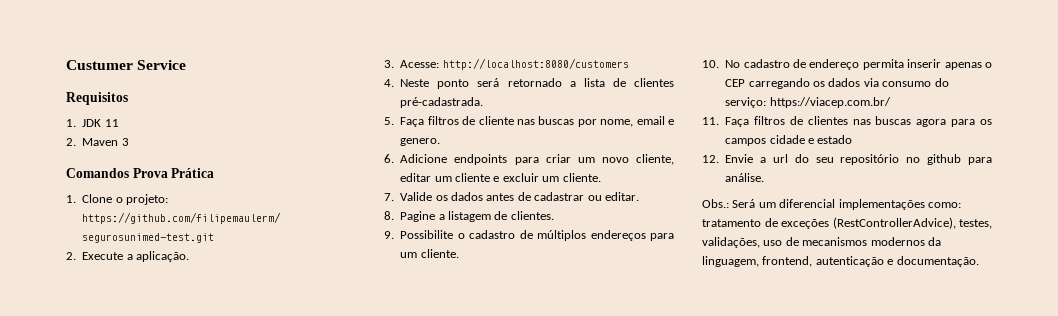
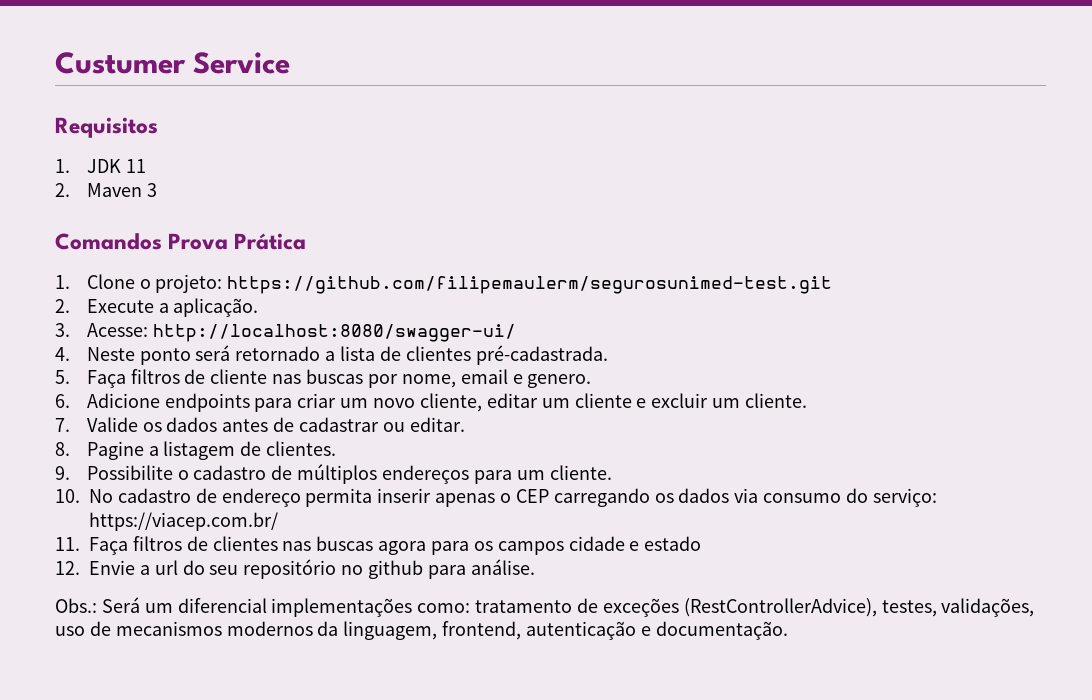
- 3. Acesse: http://localhost:8080/customers
+ 3. Acesse: http://localhost:8080/swagger-ui/

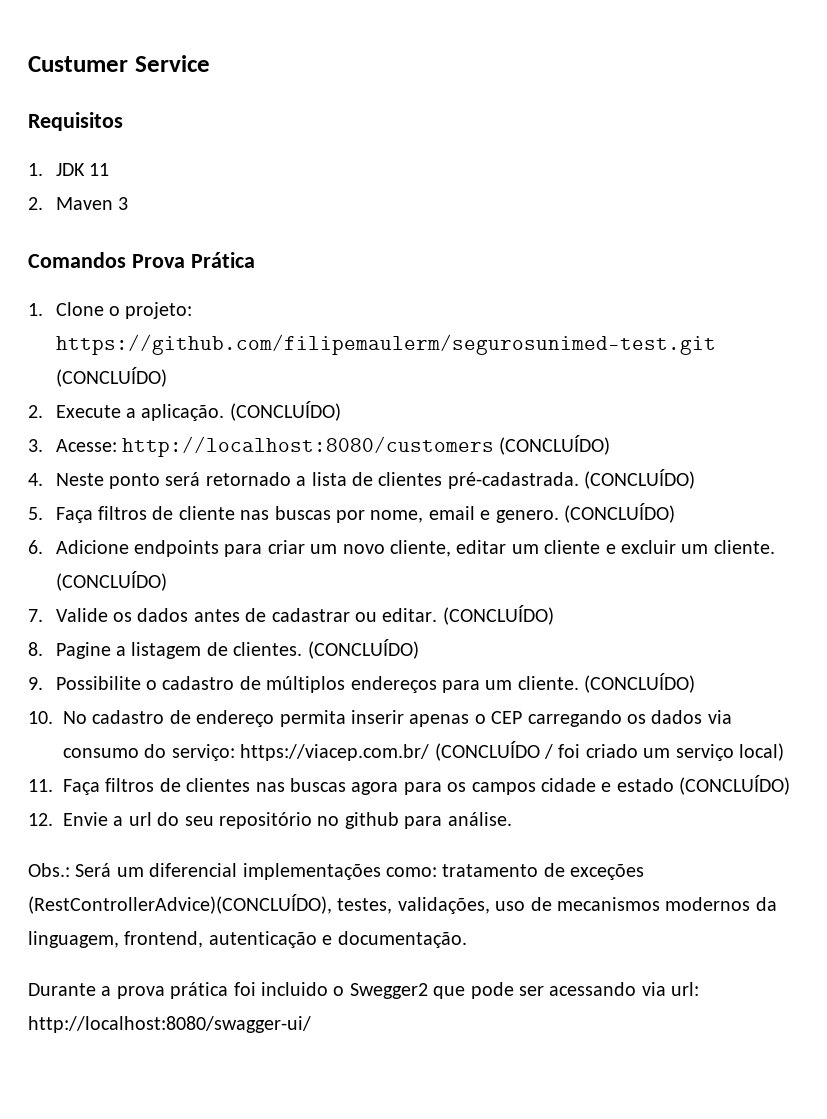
- 1. Clone o projeto: https://github.com/filipemaulerm/segurosunimed-test.git
+ 1. Clone o projeto: https://github.com/filipemaulerm/segurosunimed-test.git (CONCLUÍDO)
- 2. Execute a aplicação.
+ 2. Execute a aplicação. (CONCLUÍDO)
- 3. Acesse: http://localhost:8080/swagger-ui/
+ 3. Acesse: http://localhost:8080/customers (CONCLUÍDO)
- 4. Neste ponto será retornado a lista de clientes pré-cadastrada.
+ 4. Neste ponto será retornado a lista de clientes pré-cadastrada. (CONCLUÍDO)
- 5. Faça filtros de cliente nas buscas por nome, email e genero.
+ 5. Faça filtros de cliente nas buscas por nome, email e genero. (CONCLUÍDO)
- 6. Adicione endpoints para criar um novo cliente, editar um cliente e excluir um cliente.
+ 6. Adicione endpoints para criar um novo cliente, editar um cliente e excluir um cliente. (CONCLUÍDO)
- 7. Valide os dados antes de cadastrar ou editar.
+ 7. Valide os dados antes de cadastrar ou editar. (CONCLUÍDO)
- 8. Pagine a listagem de clientes.
+ 8. Pagine a listagem de clientes. (CONCLUÍDO)
- 9. Possibilite o cadastro de múltiplos endereços para um cliente.
+ 9. Possibilite o cadastro de múltiplos endereços para um cliente. (CONCLUÍDO)
- 10. No cadastro de endereço permita inserir apenas o CEP carregando os dados via consumo do serviço: https://viacep.com.br/
+ 10. No cadastro de endereço permita inserir apenas o CEP carregando os dados via consumo do serviço: https://viacep.com.br/ (CONCLUÍDO / foi criado um serviço local)
- 11. Faça filtros de clientes nas buscas agora para os campos cidade e estado
+ 11. Faça filtros de clientes nas buscas agora para os campos cidade e estado (CONCLUÍDO)
- Obs.: Será um diferencial implementações como: tratamento de exceções (RestControllerAdvice), testes, validações, uso de mecanismos modernos da linguagem, frontend, autenticação e documentação.
+ Obs.: Será um diferencial implementações como: tratamento de exceções (RestControllerAdvice)(CONCLUÍDO), testes, validações, uso de mecanismos modernos da linguagem, frontend, autenticação e documentação.
+ Durante a prova prática foi incluido o Swegger2 que pode ser acessando via url: http://localhost:8080/swagger-ui/

